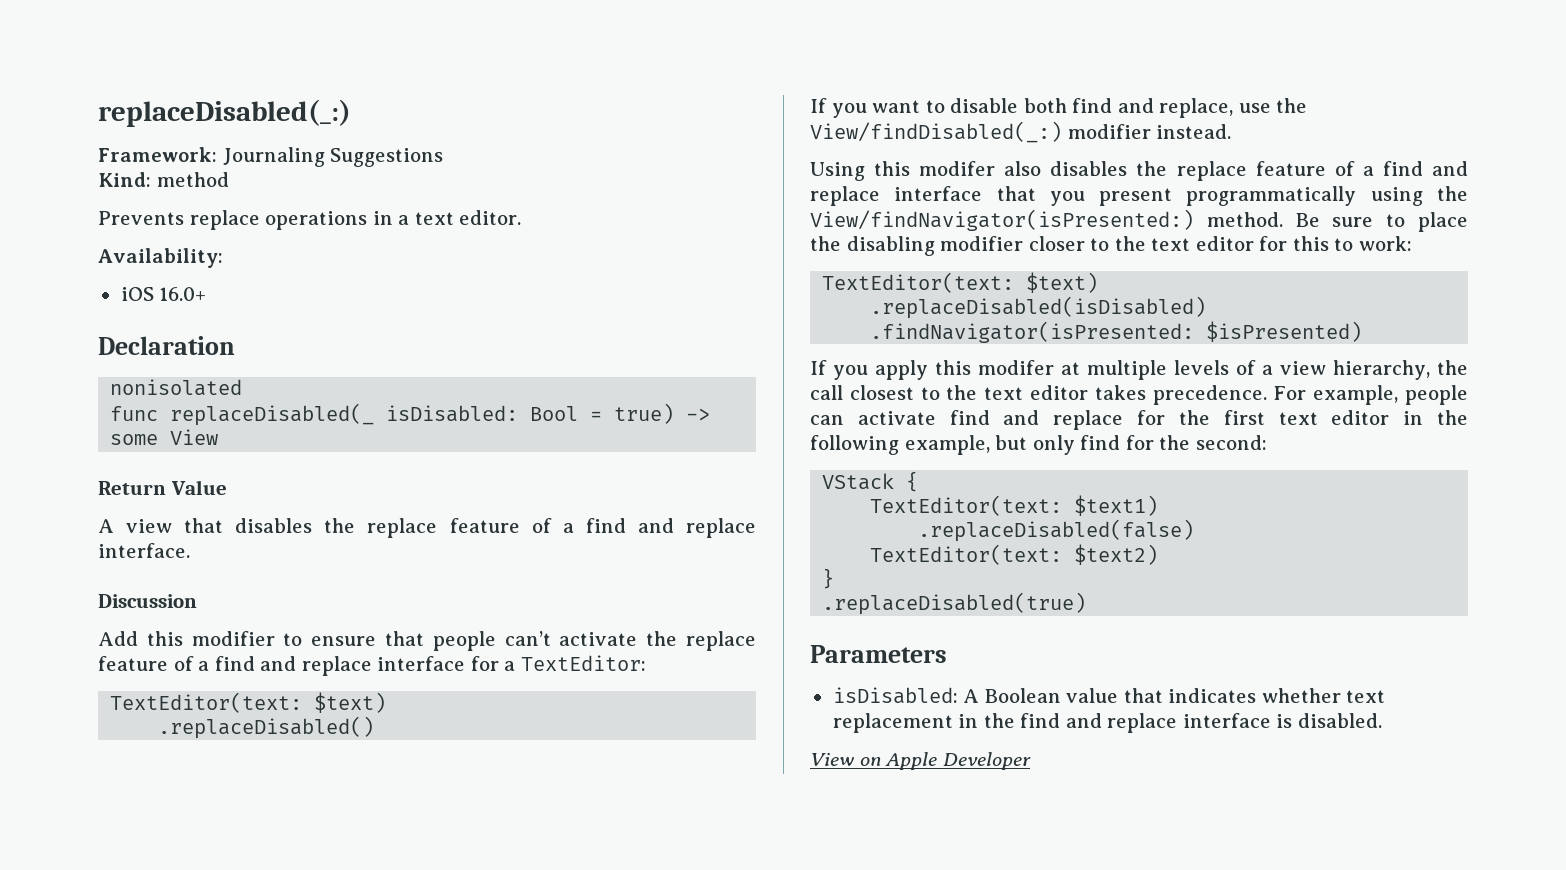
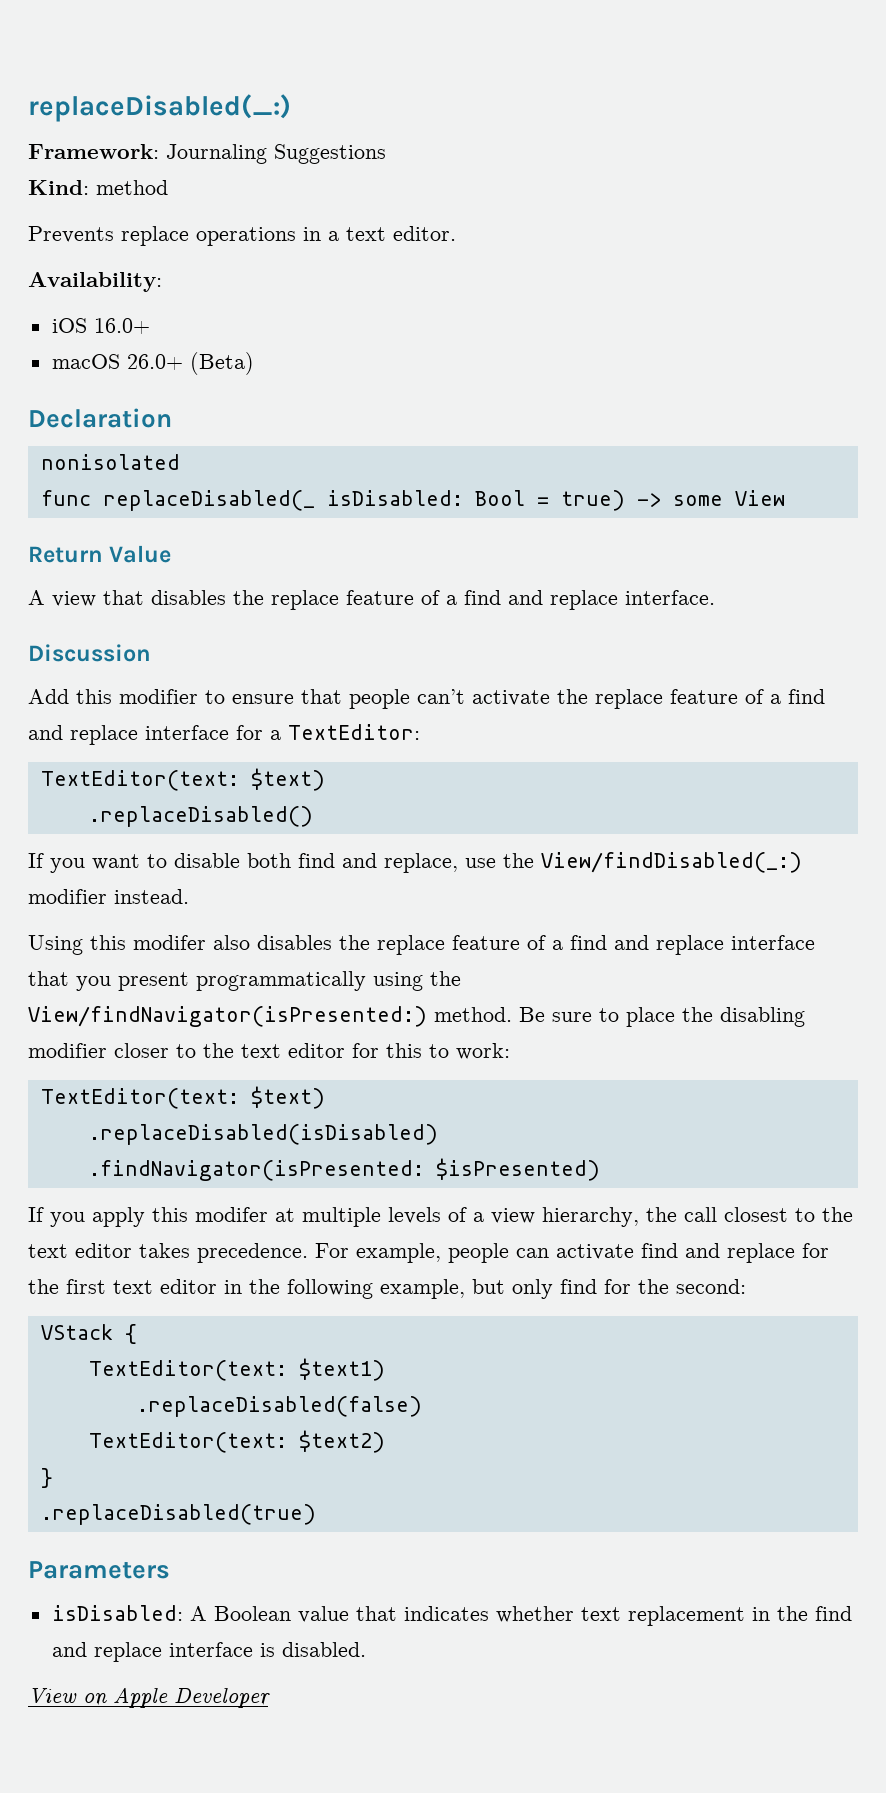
+ macOS 26.0+ (Beta)

